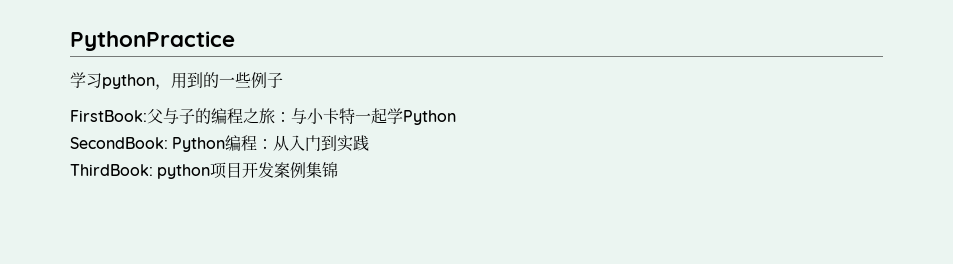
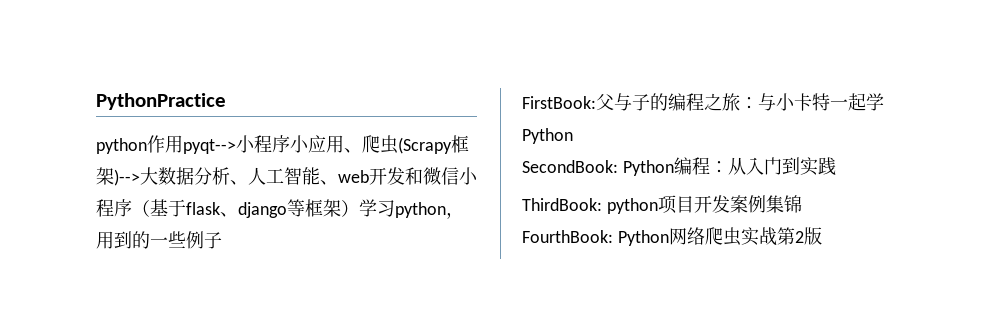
- 学习python，用到的一些例子
+ python作用pyqt-->小程序小应用、爬虫(Scrapy框架)-->大数据分析、人工智能、web开发和微信小程序（基于flask、django等框架）学习python，用到的一些例子
+ FourthBook: Python网络爬虫实战第2版

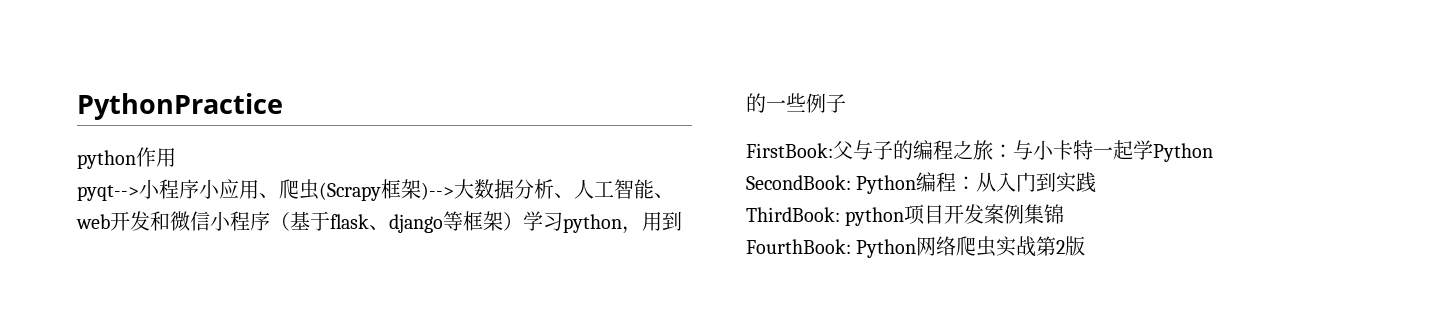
- python作用pyqt-->小程序小应用、爬虫(Scrapy框架)-->大数据分析、人工智能、web开发和微信小程序（基于flask、django等框架）学习python，用到的一些例子
+ python作用
+ pyqt-->小程序小应用、爬虫(Scrapy框架)-->大数据分析、人工智能、web开发和微信小程序（基于flask、django等框架）学习python，用到的一些例子

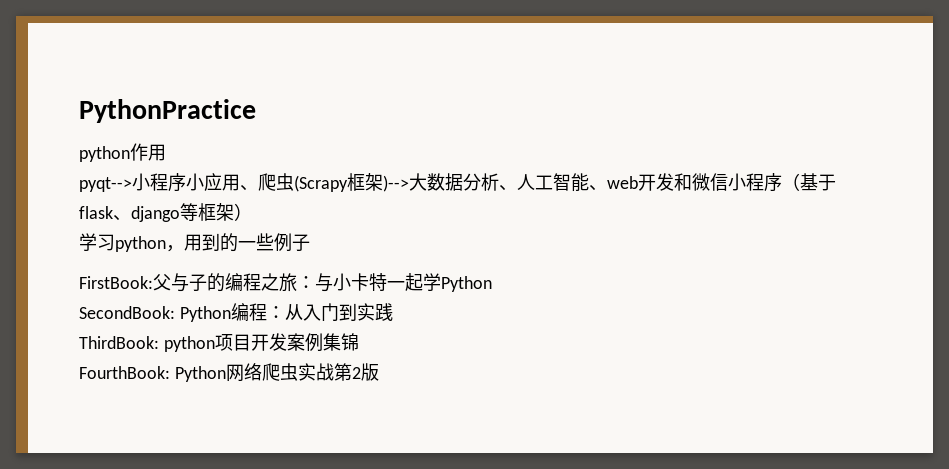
- pyqt-->小程序小应用、爬虫(Scrapy框架)-->大数据分析、人工智能、web开发和微信小程序（基于flask、django等框架）学习python，用到的一些例子
+ pyqt-->小程序小应用、爬虫(Scrapy框架)-->大数据分析、人工智能、web开发和微信小程序（基于flask、django等框架）
+ 学习python，用到的一些例子

